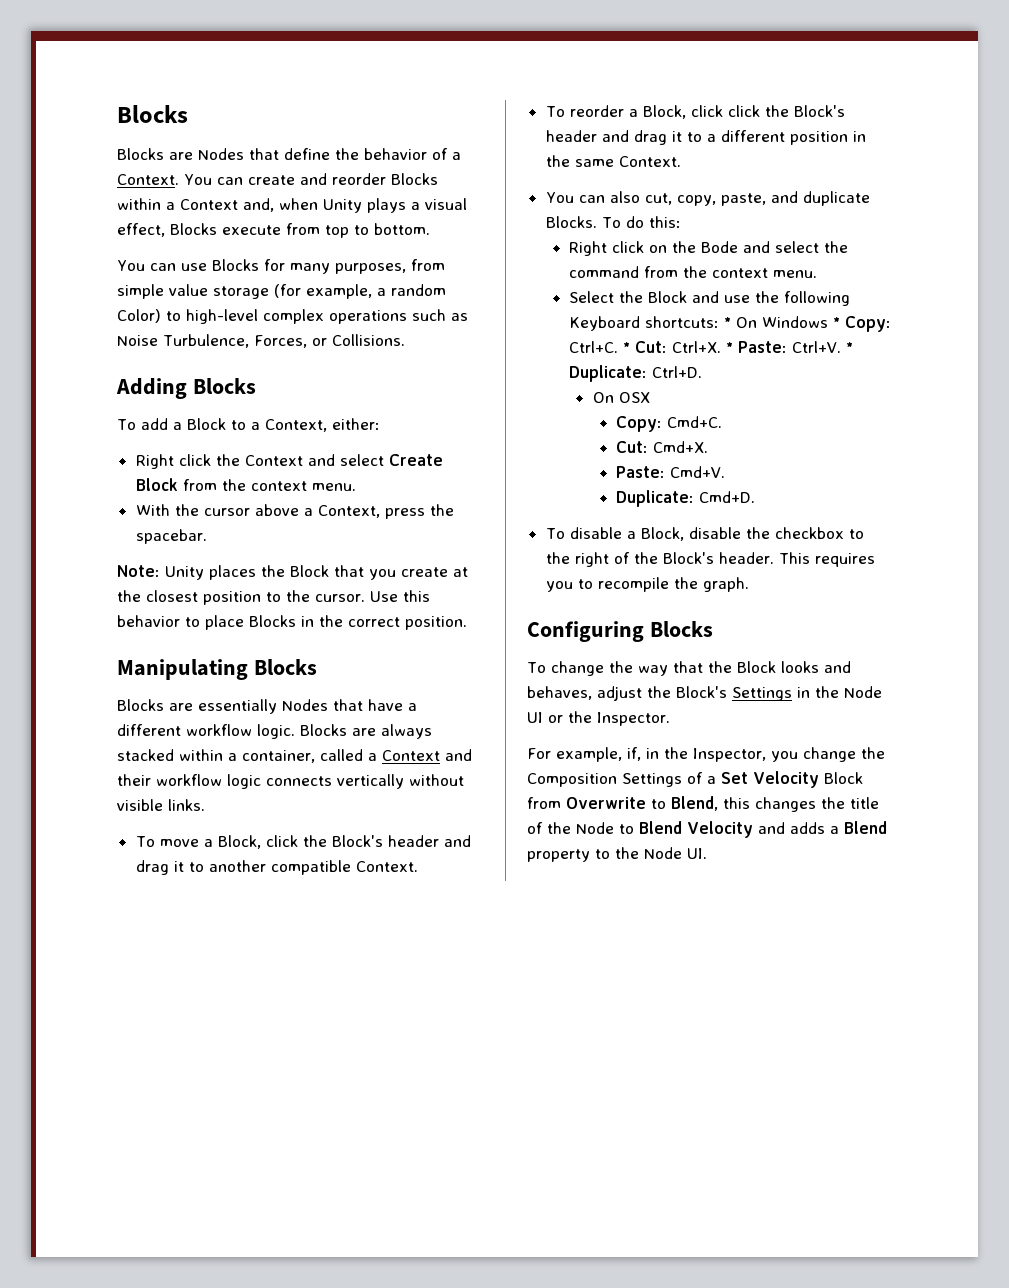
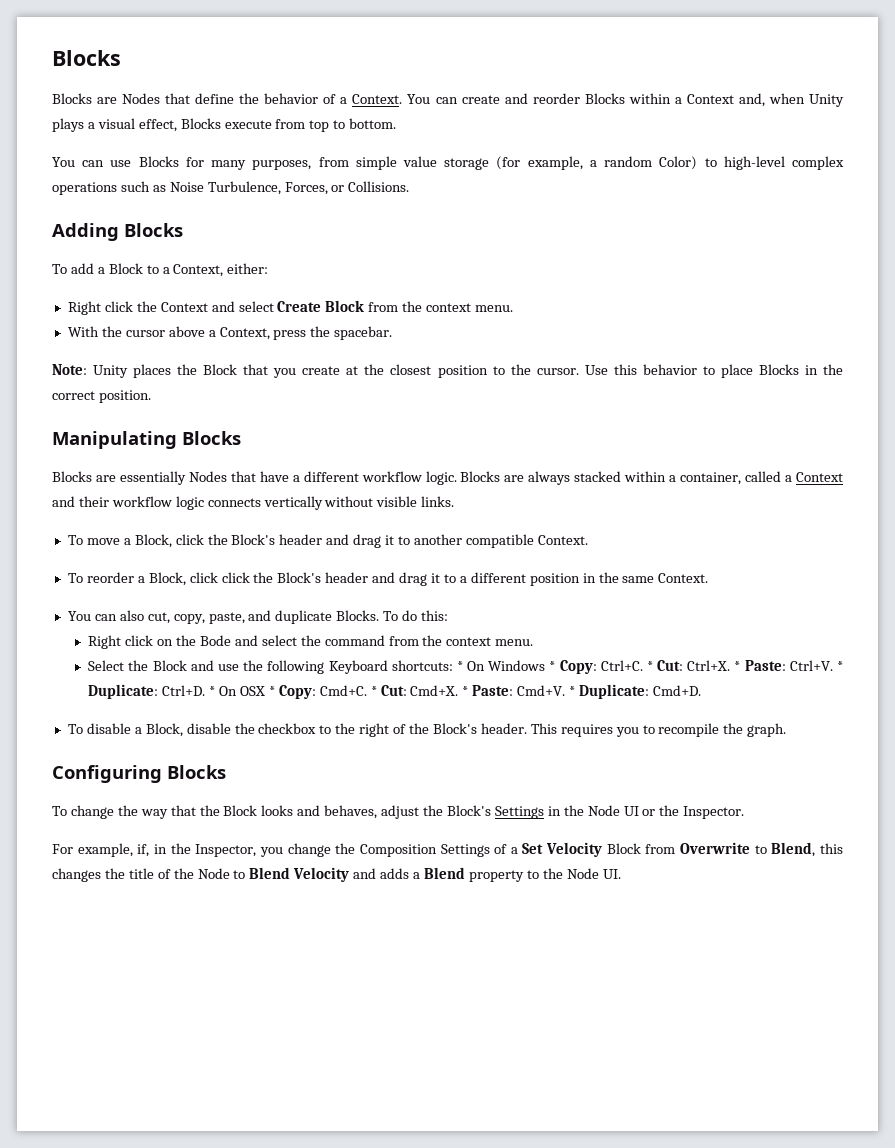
- * Duplicate: Ctrl+D.
- On OSX
- Copy: Cmd+C.
- Cut: Cmd+X.
- Paste: Cmd+V.
- Duplicate: Cmd+D.
+ * Duplicate: Ctrl+D. * On OSX * Copy: Cmd+C. * Cut: Cmd+X. * Paste: Cmd+V. * Duplicate: Cmd+D.

